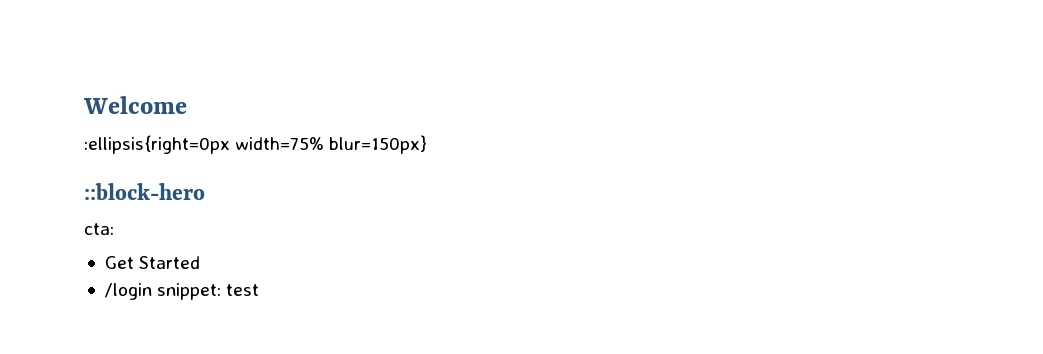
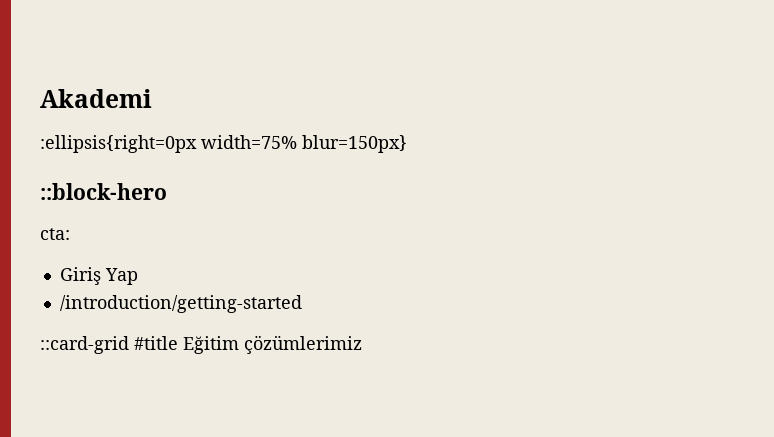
- Welcome
+ Akademi
- Get Started
- /login snippet: test
+ Giriş Yap
+ /introduction/getting-started
+ ::card-grid #title Eğitim çözümlerimiz

